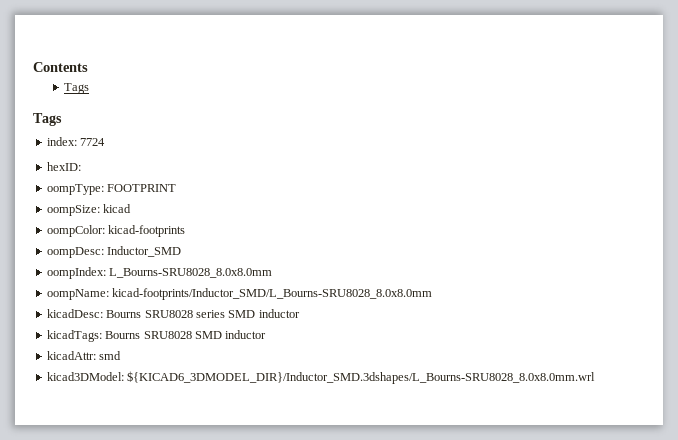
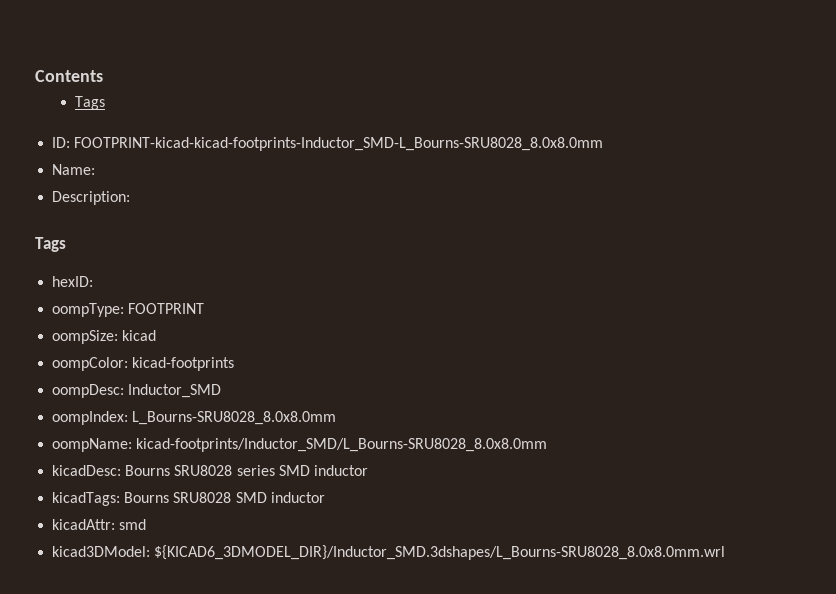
  Contents
  Tags
+ ID: FOOTPRINT-kicad-kicad-footprints-Inductor_SMD-L_Bourns-SRU8028_8.0x8.0mm
+ Name:
+ Description:
  Tags
- index: 7724

